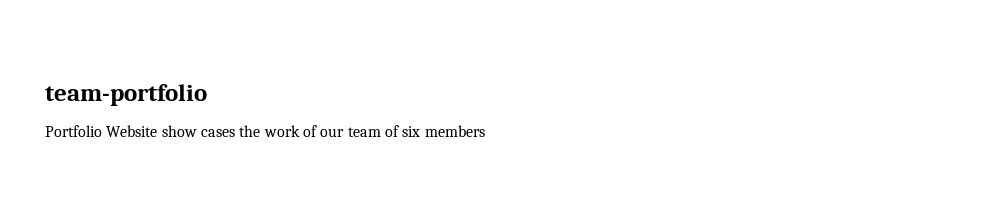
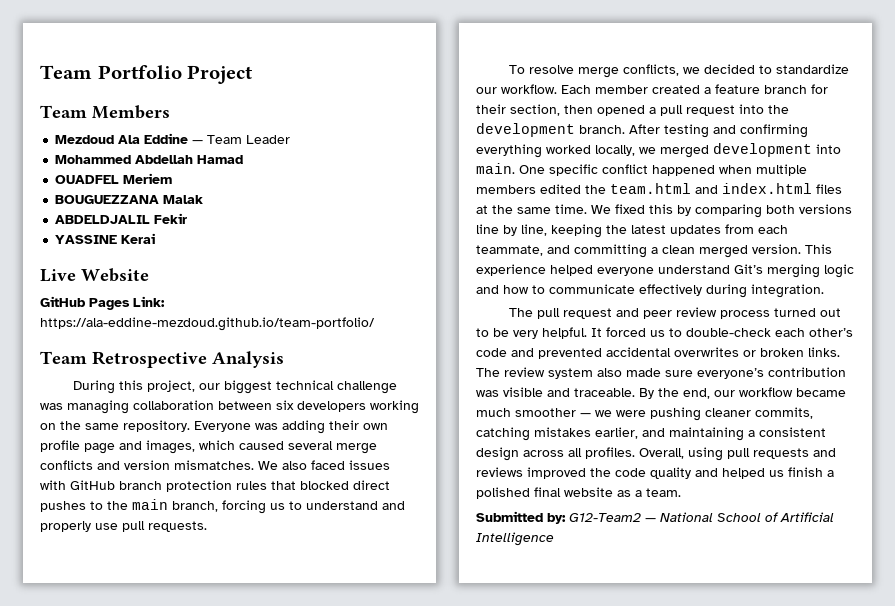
- team-portfolio
- Portfolio Website show cases the work of our team of six members
+ Team Portfolio Project
+ Team Members
+ Mezdoud Ala Eddine — Team Leader
+ Mohammed Abdellah Hamad
+ OUADFEL Meriem
+ BOUGUEZZANA Malak
+ ABDELDJALIL Fekir
+ YASSINE Kerai
+ Live Website
+ GitHub Pages Link: https://ala-eddine-mezdoud.github.io/team-portfolio/
+ Team Retrospective Analysis
+ During this project, our biggest technical challenge was managing collaboration between six developers working on the same repository. Everyone was adding their own profile page and images, which caused several merge conflicts and version mismatches. We also faced issues with GitHub branch protection rules that blocked direct pushes to the main branch, forcing us to understand and properly use pull requests.
+ To resolve merge conflicts, we decided to standardize our workflow. Each member created a feature branch for their section, then opened a pull request into the development branch. After testing and confirming everything worked locally, we merged development into main. One specific conflict happened when multiple members edited the team.html and index.html files at the same time. We fixed this by comparing both versions line by line, keeping the latest updates from each teammate, and committing a clean merged version. This experience helped everyone understand Git’s merging logic and how to communicate effectively during integration.
+ The pull request and peer review process turned out to be very helpful. It forced us to double-check each other’s code and prevented accidental overwrites or broken links. The review system also made sure everyone’s contribution was visible and traceable. By the end, our workflow became much smoother — we were pushing cleaner commits, catching mistakes earlier, and maintaining a consistent design across all profiles. Overall, using pull requests and reviews improved the code quality and helped us finish a polished final website as a team.
+ Submitted by: G12-Team2 — National School of Artificial Intelligence

